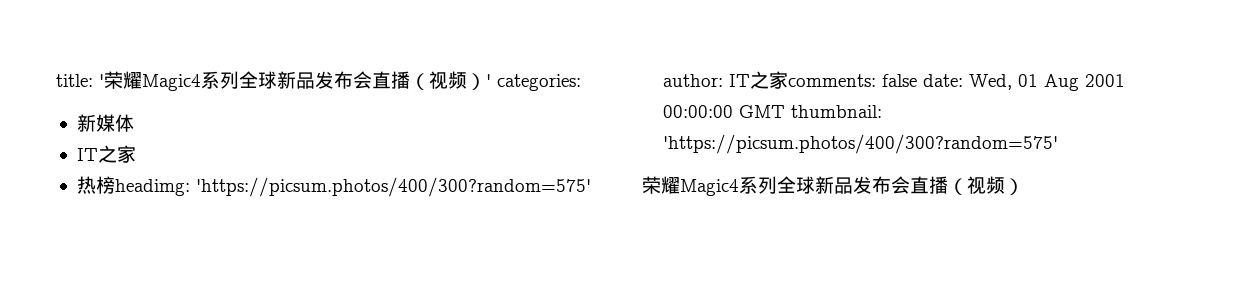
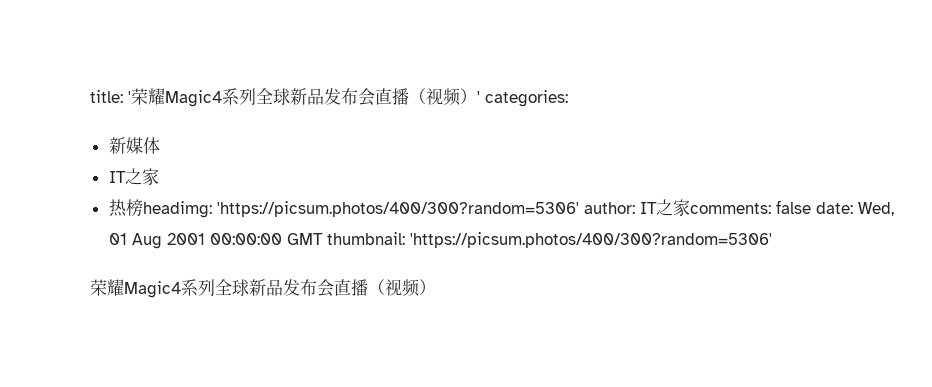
- 热榜headimg: 'https://picsum.photos/400/300?random=575' author: IT之家comments: false date: Wed, 01 Aug 2001 00:00:00 GMT thumbnail: 'https://picsum.photos/400/300?random=575'
+ 热榜headimg: 'https://picsum.photos/400/300?random=5306' author: IT之家comments: false date: Wed, 01 Aug 2001 00:00:00 GMT thumbnail: 'https://picsum.photos/400/300?random=5306'

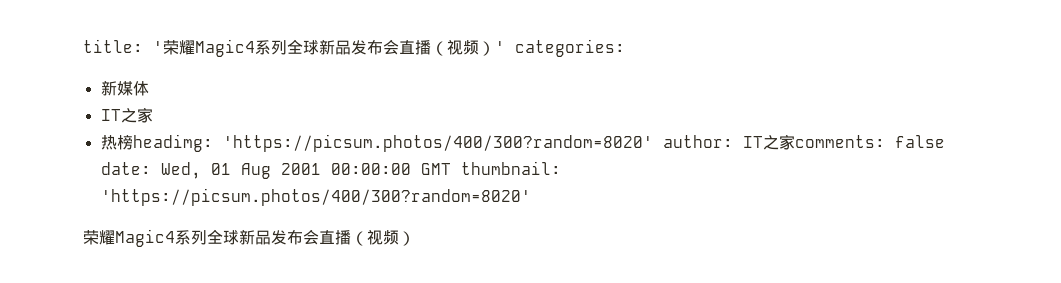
- 热榜headimg: 'https://picsum.photos/400/300?random=5306' author: IT之家comments: false date: Wed, 01 Aug 2001 00:00:00 GMT thumbnail: 'https://picsum.photos/400/300?random=5306'
+ 热榜headimg: 'https://picsum.photos/400/300?random=8020' author: IT之家comments: false date: Wed, 01 Aug 2001 00:00:00 GMT thumbnail: 'https://picsum.photos/400/300?random=8020'

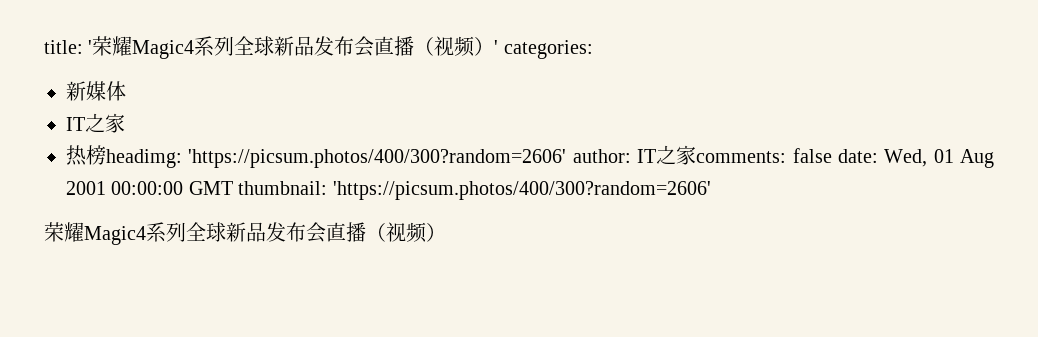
- 热榜headimg: 'https://picsum.photos/400/300?random=8020' author: IT之家comments: false date: Wed, 01 Aug 2001 00:00:00 GMT thumbnail: 'https://picsum.photos/400/300?random=8020'
+ 热榜headimg: 'https://picsum.photos/400/300?random=2606' author: IT之家comments: false date: Wed, 01 Aug 2001 00:00:00 GMT thumbnail: 'https://picsum.photos/400/300?random=2606'

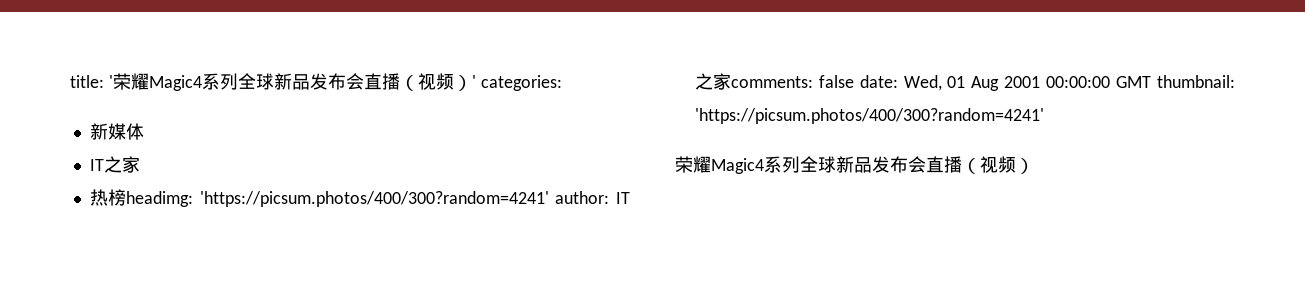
- 热榜headimg: 'https://picsum.photos/400/300?random=2606' author: IT之家comments: false date: Wed, 01 Aug 2001 00:00:00 GMT thumbnail: 'https://picsum.photos/400/300?random=2606'
+ 热榜headimg: 'https://picsum.photos/400/300?random=4241' author: IT之家comments: false date: Wed, 01 Aug 2001 00:00:00 GMT thumbnail: 'https://picsum.photos/400/300?random=4241'

